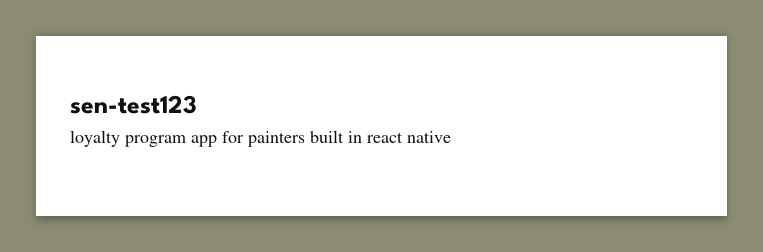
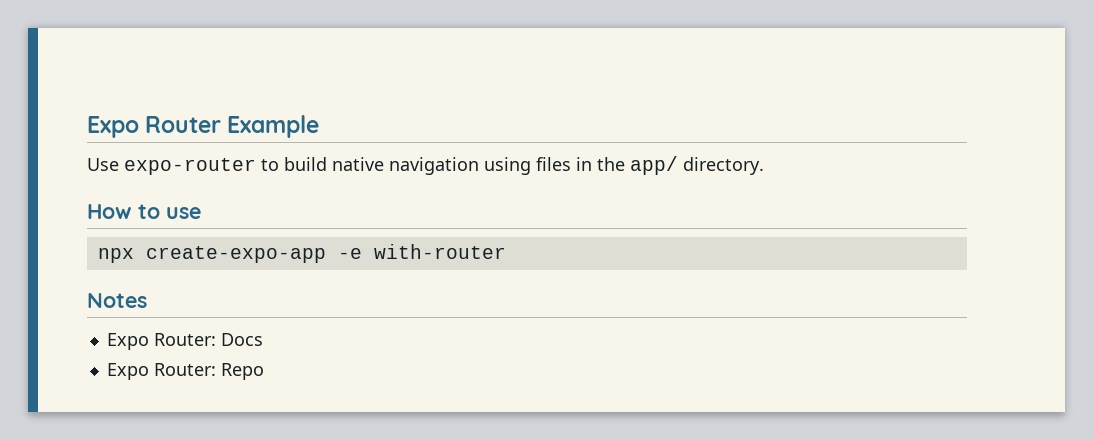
- sen-test123
- loyalty program app for painters built in react native
+ Expo Router Example
+ Use expo-router to build native navigation using files in the app/ directory.
+ How to use
+ npx create-expo-app -e with-router
+ Notes
+ Expo Router: Docs
+ Expo Router: Repo

